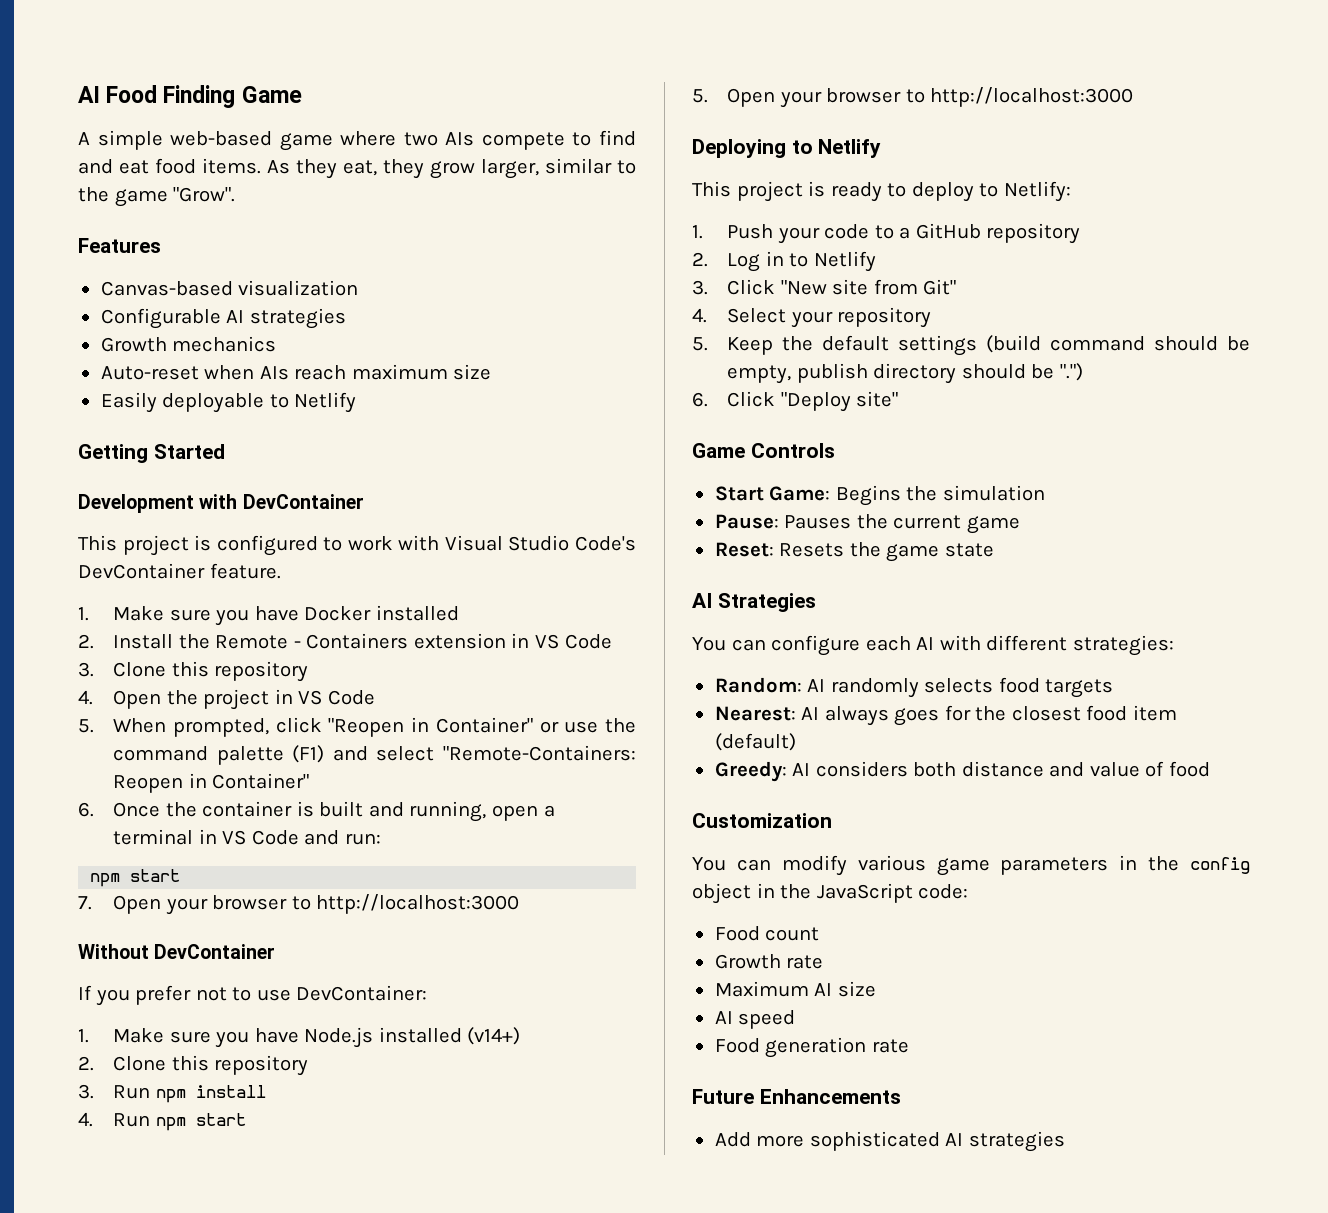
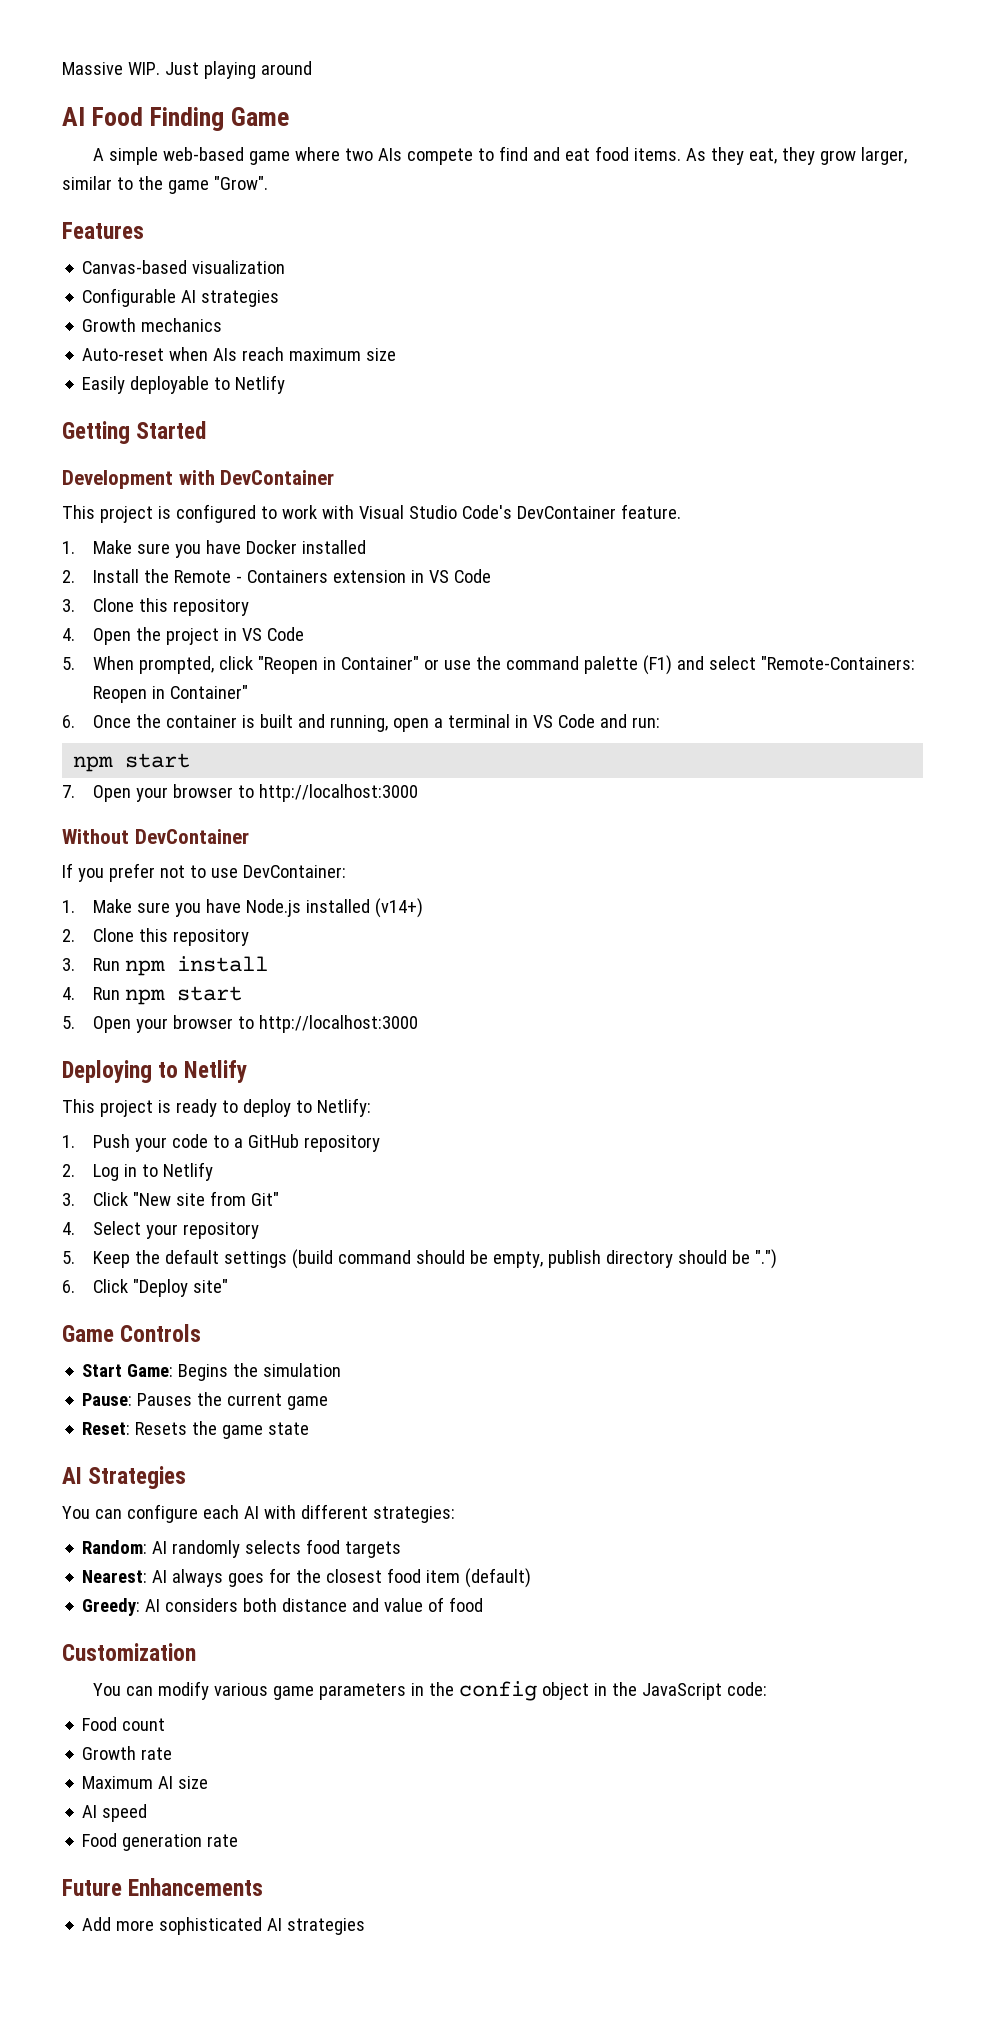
+ Massive WIP. Just playing around

